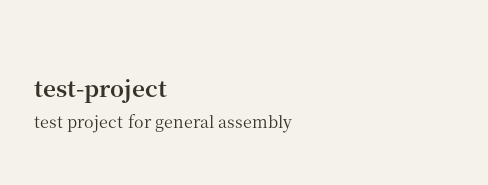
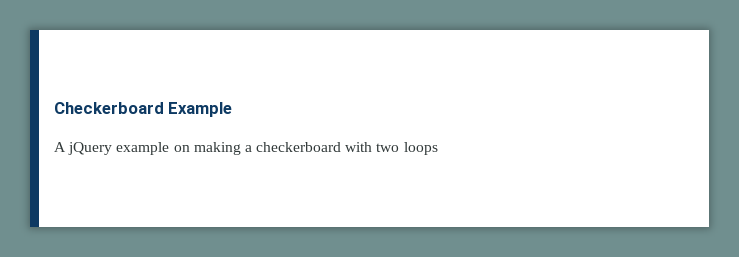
- test-project
- test project for general assembly
+ Checkerboard Example
+ A jQuery example on making a checkerboard with two loops

